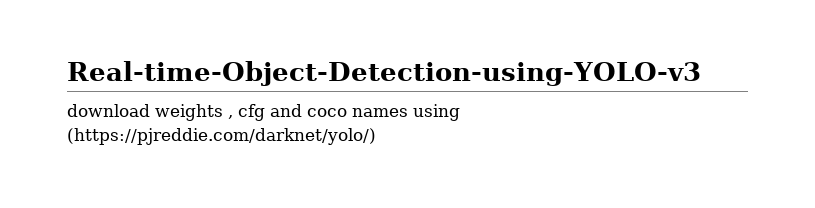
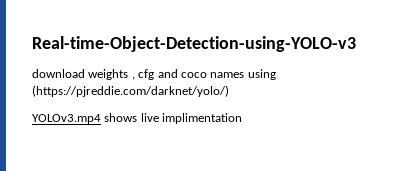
+ YOLOv3.mp4 shows live implimentation

